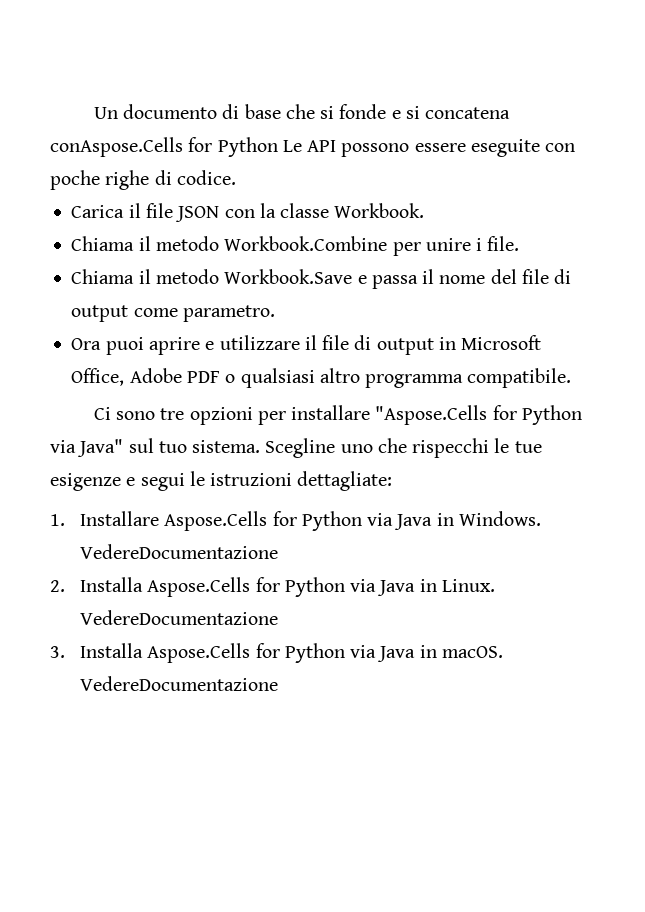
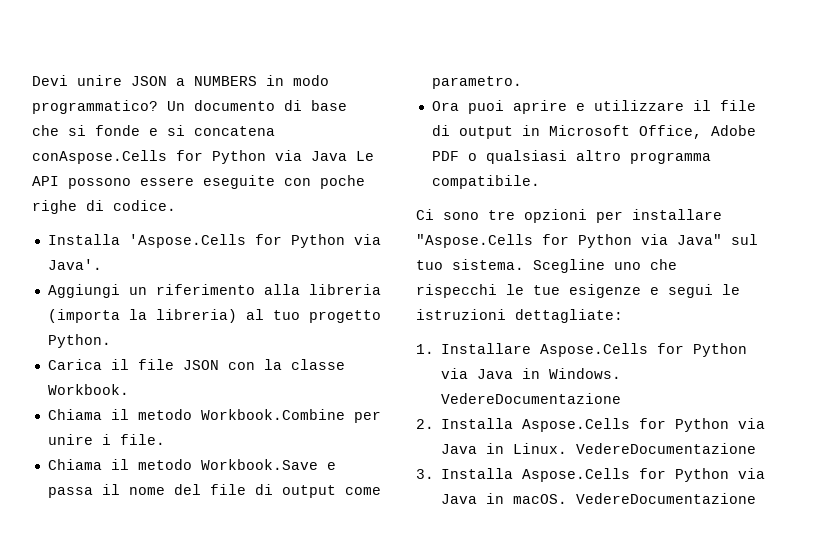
+ Devi unire JSON a NUMBERS in modo programmatico?
- Un documento di base che si fonde e si concatena conAspose.Cells for Python Le API possono essere eseguite con poche righe di codice.
+ Un documento di base che si fonde e si concatena conAspose.Cells for Python via Java Le API possono essere eseguite con poche righe di codice.
+ Installa 'Aspose.Cells for Python via Java'.
+ Aggiungi un riferimento alla libreria (importa la libreria) al tuo progetto Python.

